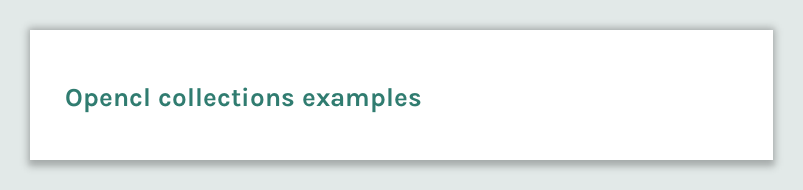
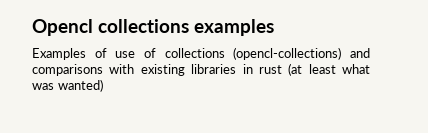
+ Examples of use of collections (opencl-collections) and comparisons with existing libraries in rust (at least what was wanted)

